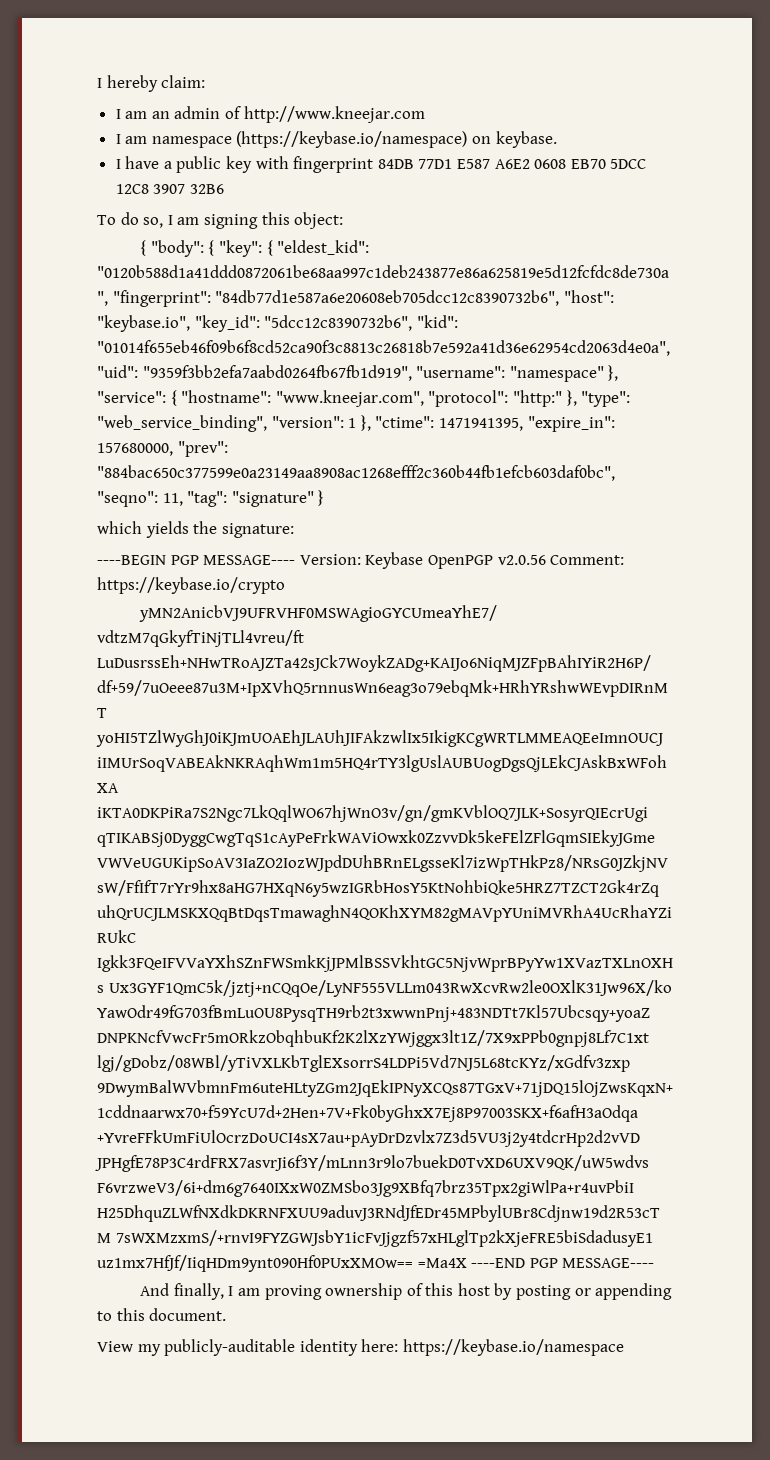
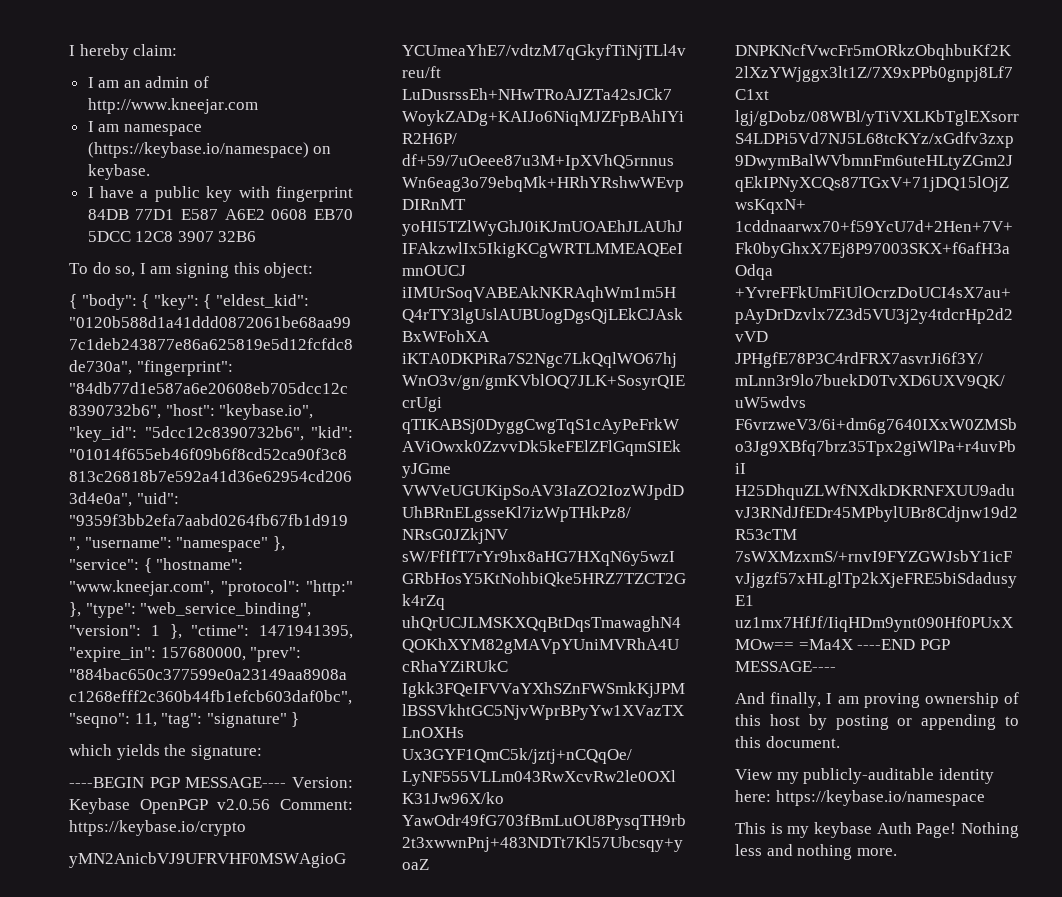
+ This is my keybase Auth Page! Nothing less and nothing more.

